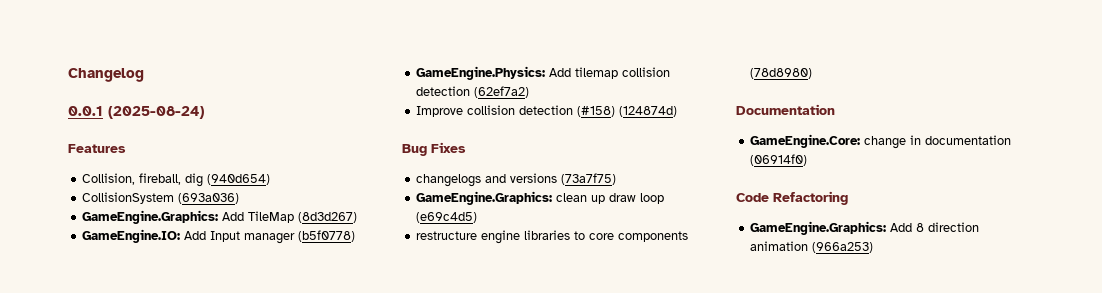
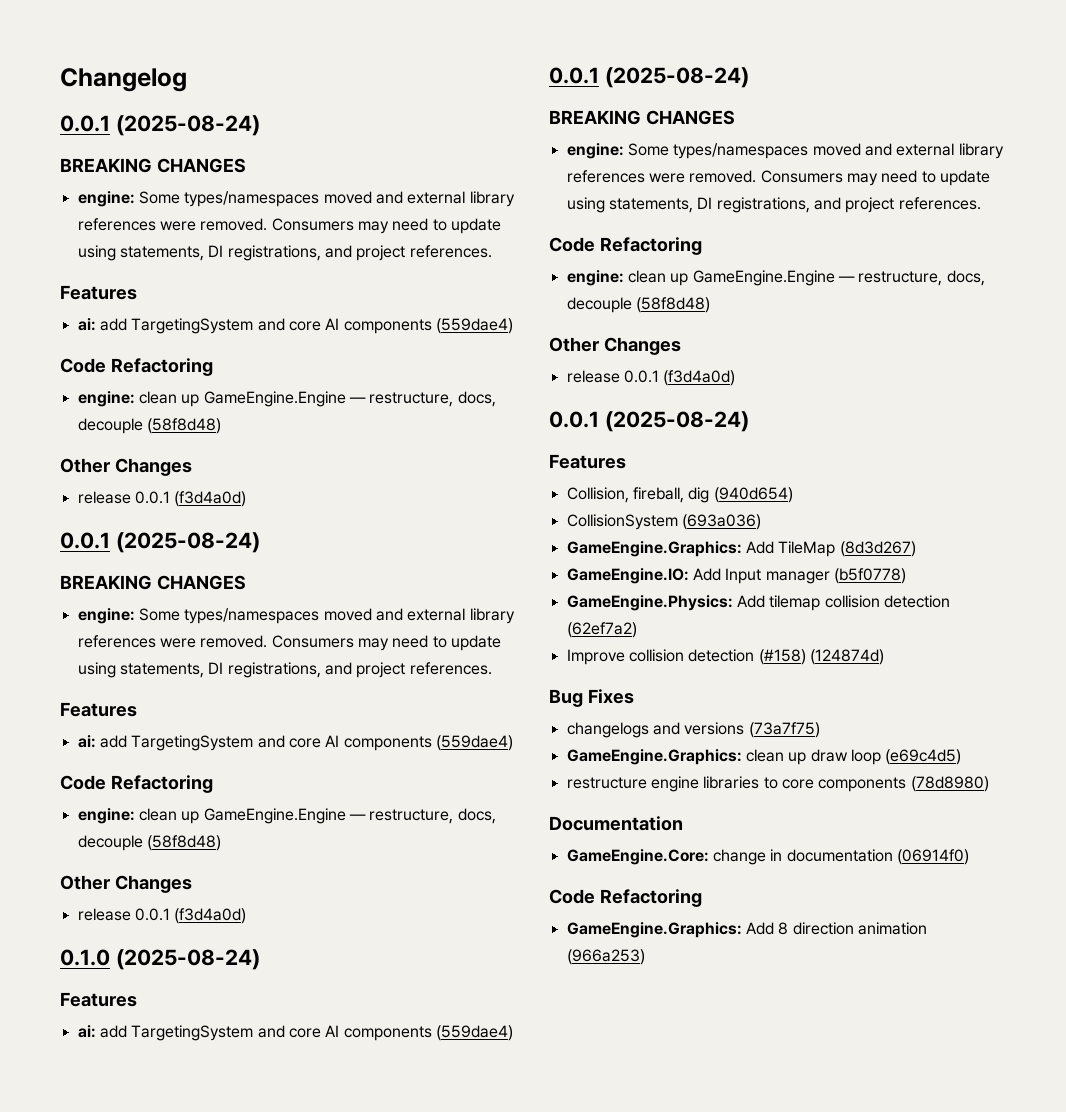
  Changelog
+ 0.0.1 (2025-08-24)
+ BREAKING CHANGES
+ engine: Some types/namespaces moved and external library references were removed. Consumers may need to update using statements, DI registrations, and project references.
+ Features
+ ai: add TargetingSystem and core AI components (559dae4)
+ Code Refactoring
+ engine: clean up GameEngine.Engine — restructure, docs, decouple (58f8d48)
+ Other Changes
+ release 0.0.1 (f3d4a0d)
+ 0.0.1 (2025-08-24)
+ BREAKING CHANGES
+ engine: Some types/namespaces moved and external library references were removed. Consumers may need to update using statements, DI registrations, and project references.
+ Features
+ ai: add TargetingSystem and core AI components (559dae4)
+ Code Refactoring
+ engine: clean up GameEngine.Engine — restructure, docs, decouple (58f8d48)
+ Other Changes
+ release 0.0.1 (f3d4a0d)
+ 0.1.0 (2025-08-24)
+ Features
+ ai: add TargetingSystem and core AI components (559dae4)
+ 0.0.1 (2025-08-24)
+ BREAKING CHANGES
+ engine: Some types/namespaces moved and external library references were removed. Consumers may need to update using statements, DI registrations, and project references.
+ Code Refactoring
+ engine: clean up GameEngine.Engine — restructure, docs, decouple (58f8d48)
+ Other Changes
+ release 0.0.1 (f3d4a0d)

